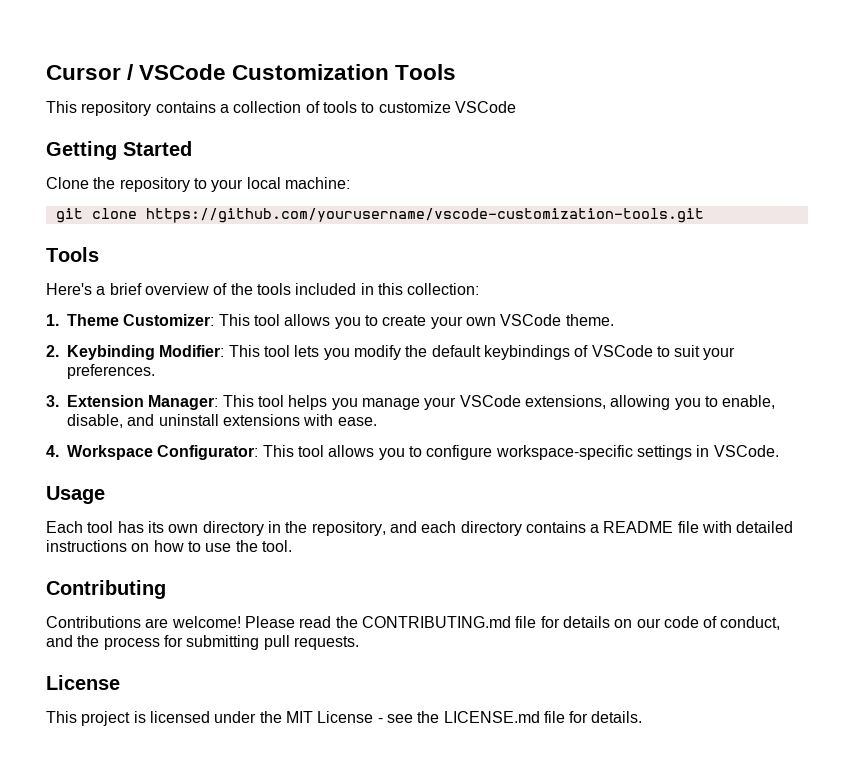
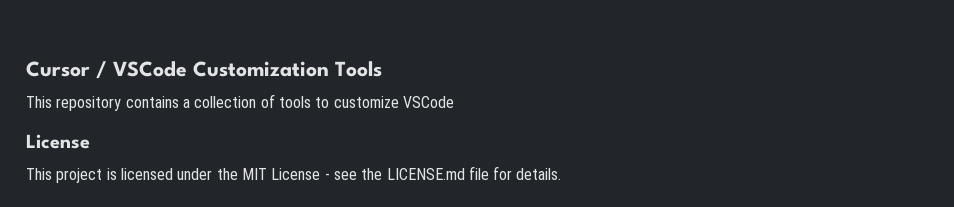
- Getting Started
- Clone the repository to your local machine:
- git clone https://github.com/yourusername/vscode-customization-tools.git
- Tools
- Here's a brief overview of the tools included in this collection:
- 1. Theme Customizer: This tool allows you to create your own VSCode theme.
- 2. Keybinding Modifier: This tool lets you modify the default keybindings of VSCode to suit your preferences.
- 3. Extension Manager: This tool helps you manage your VSCode extensions, allowing you to enable, disable, and uninstall extensions with ease.
- 4. Workspace Configurator: This tool allows you to configure workspace-specific settings in VSCode.
- Usage
- Each tool has its own directory in the repository, and each directory contains a README file with detailed instructions on how to use the tool.
- Contributing
- Contributions are welcome! Please read the CONTRIBUTING.md file for details on our code of conduct, and the process for submitting pull requests.

